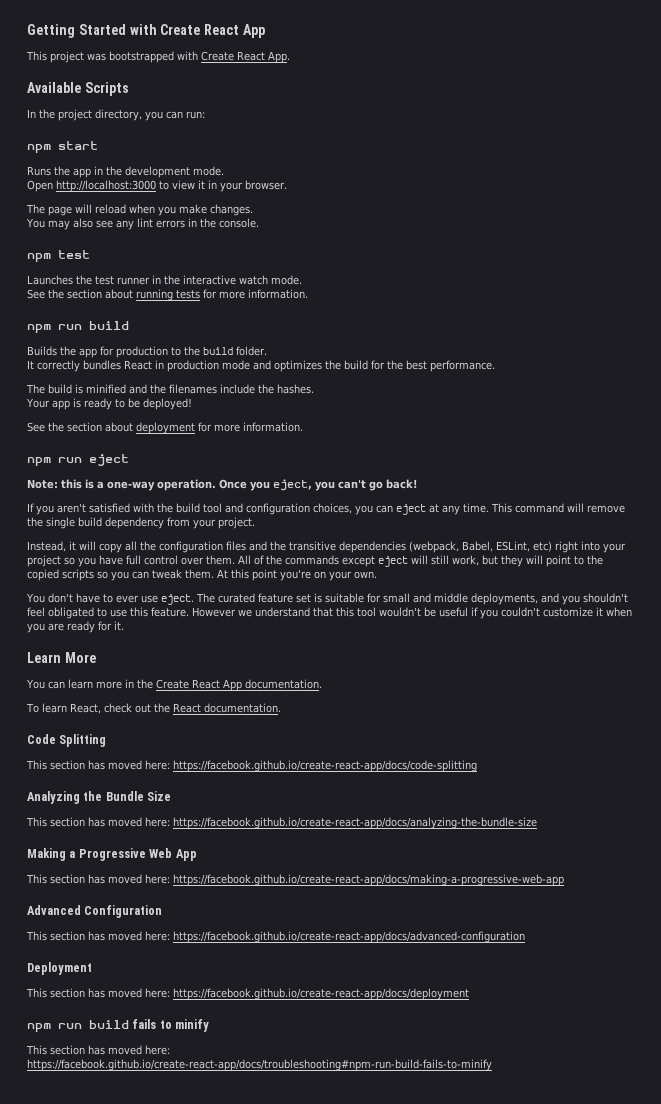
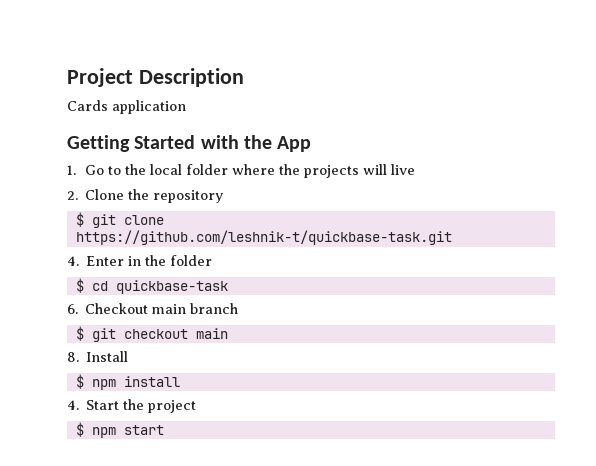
+ Project Description
+ Cards application
- Getting Started with Create React App
- This project was bootstrapped with Create React App.
- Available Scripts
- In the project directory, you can run:
- npm start
- Runs the app in the development mode.
- Open http://localhost:3000 to view it in your browser.
- The page will reload when you make changes.
- You may also see any lint errors in the console.
- npm test
- Launches the test runner in the interactive watch mode.
- See the section about running tests for more information.
- npm run build
- Builds the app for production to the build folder.
- It correctly bundles React in production mode and optimizes the build for the best performance.
- The build is minified and the filenames include the hashes.
- Your app is ready to be deployed!
- See the section about deployment for more information.
- npm run eject
- Note: this is a one-way operation. Once you eject, you can't go back!
- If you aren't satisfied with the build tool and configuration choices, you can eject at any time. This command will remove the single build dependency from your project.
- Instead, it will copy all the configuration files and the transitive dependencies (webpack, Babel, ESLint, etc) right into your project so you have full control over them. All of the commands except eject will still work, but they will point to the copied scripts so you can tweak them. At this point you're on your own.
- You don't have to ever use eject. The curated feature set is suitable for small and middle deployments, and you shouldn't feel obligated to use this feature. However we understand that this tool wouldn't be useful if you couldn't customize it when you are ready for it.
- Learn More
- You can learn more in the Create React App documentation.
- To learn React, check out the React documentation.
- Code Splitting
- This section has moved here: https://facebook.github.io/create-react-app/docs/code-splitting
- Analyzing the Bundle Size
- This section has moved here: https://facebook.github.io/create-react-app/docs/analyzing-the-bundle-size
- Making a Progressive Web App
- This section has moved here: https://facebook.github.io/create-react-app/docs/making-a-progressive-web-app
- Advanced Configuration
- This section has moved here: https://facebook.github.io/create-react-app/docs/advanced-configuration
- Deployment
- This section has moved here: https://facebook.github.io/create-react-app/docs/deployment
- npm run build fails to minify
- This section has moved here: https://facebook.github.io/create-react-app/docs/troubleshooting#npm-run-build-fails-to-minify
+ Getting Started with the App
+ 1. Go to the local folder where the projects will live
+ 2. Clone the repository
+ $ git clone https://github.com/leshnik-t/quickbase-task.git
+ 4. Enter in the folder
+ $ cd quickbase-task
+ 6. Checkout main branch
+ $ git checkout main
+ 8. Install
+ $ npm install
+ 4. Start the project
+ $ npm start

